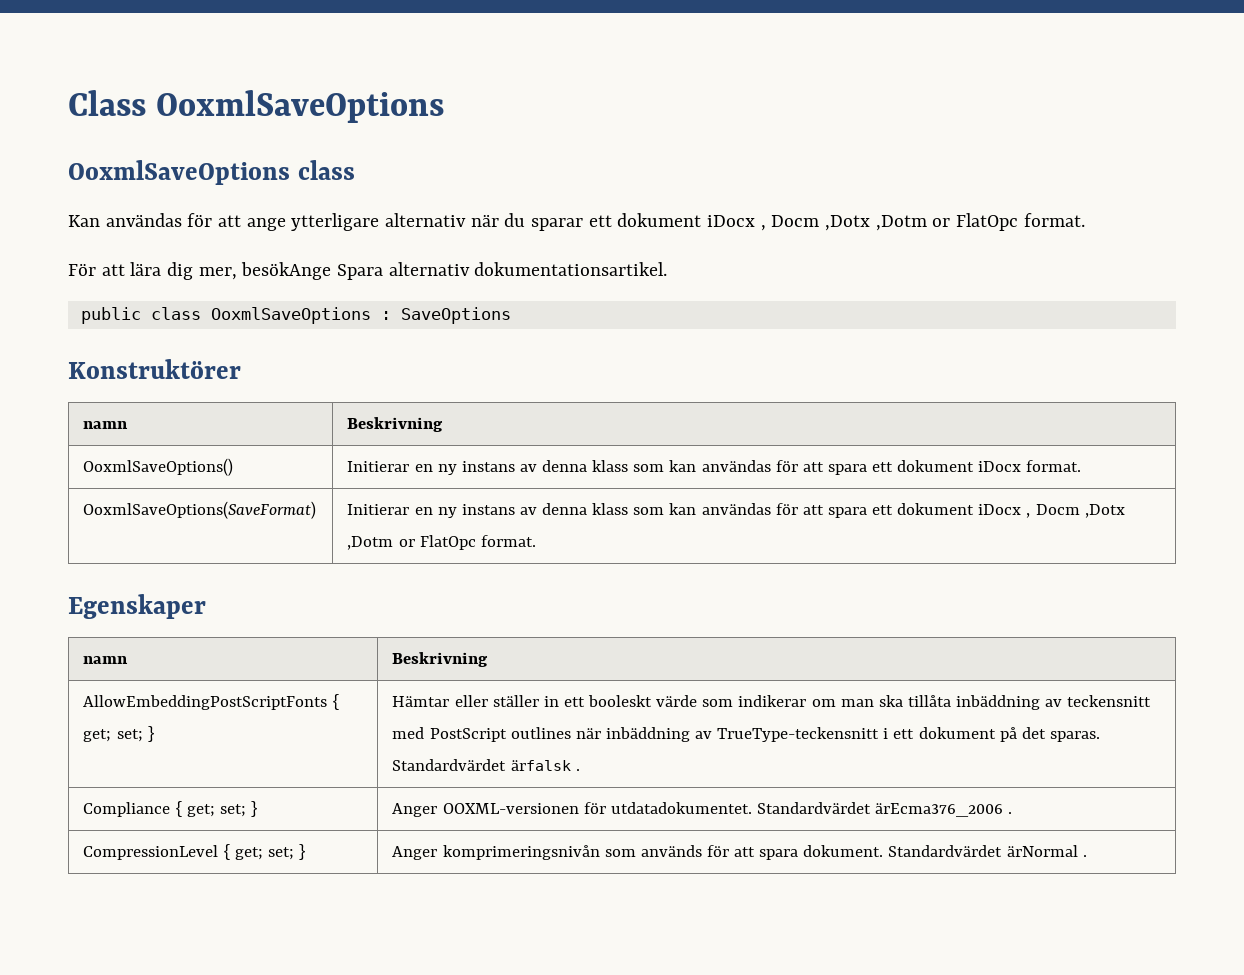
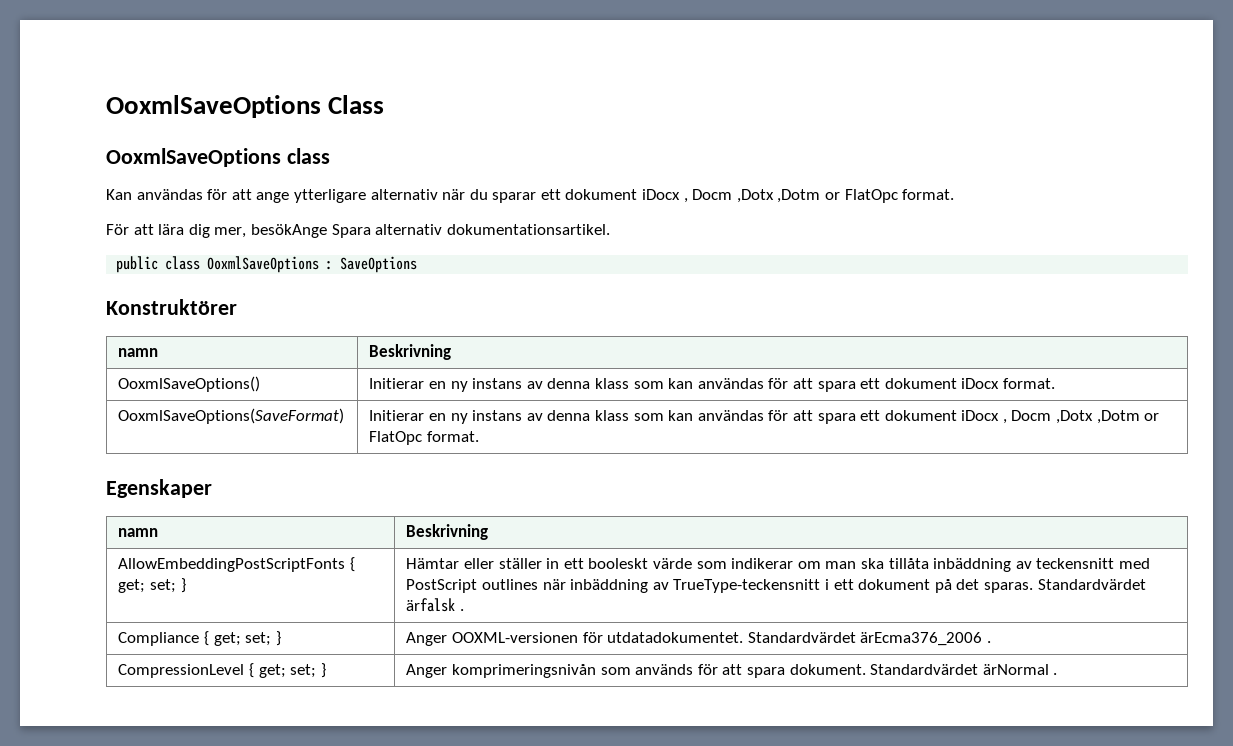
- Class OoxmlSaveOptions
+ OoxmlSaveOptions Class

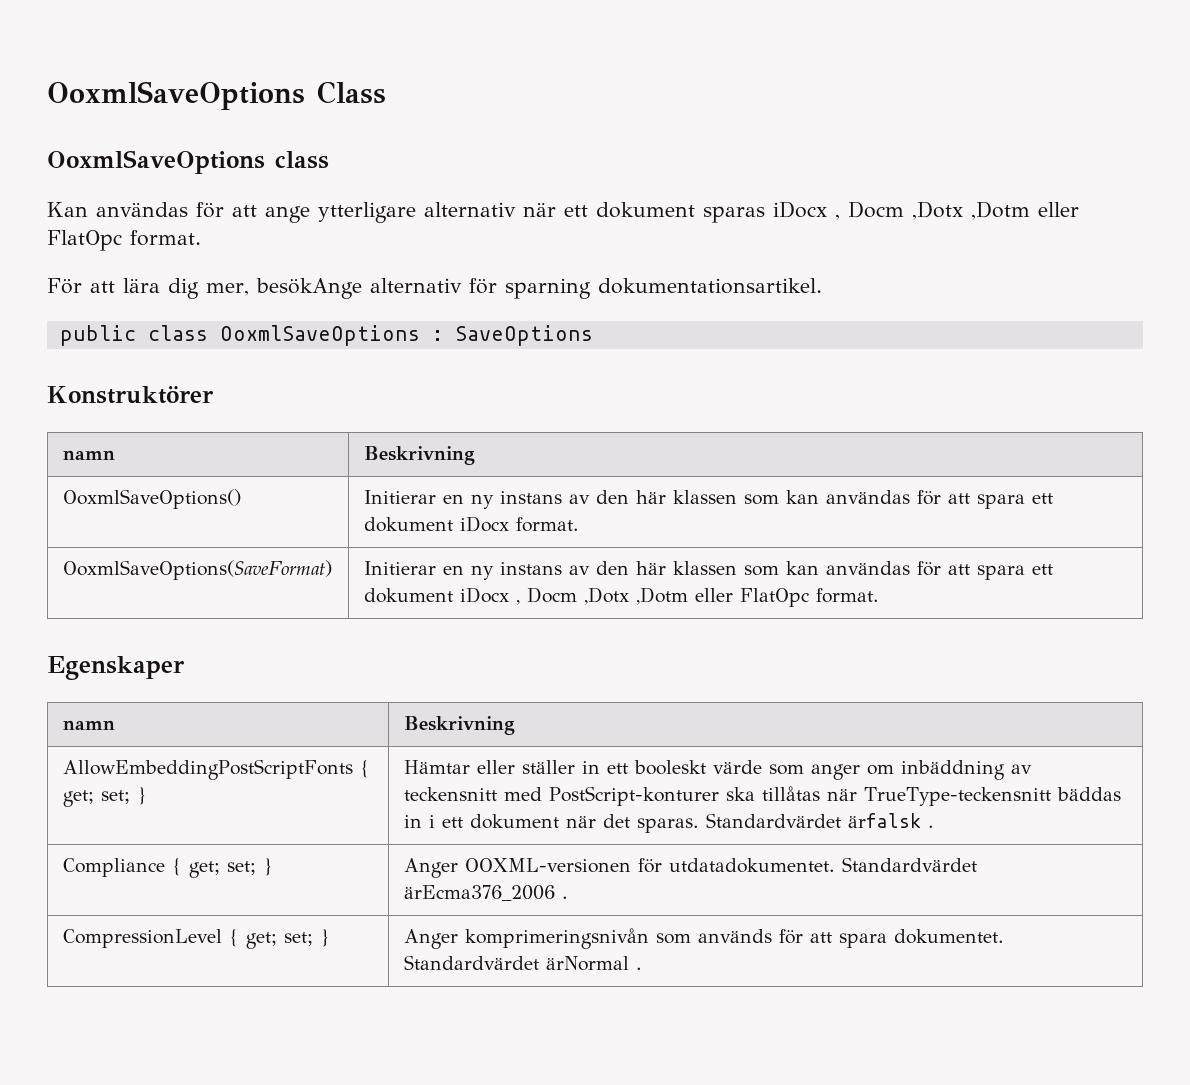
- Kan användas för att ange ytterligare alternativ när du sparar ett dokument iDocx , Docm ,Dotx ,Dotm or FlatOpc format.
+ Kan användas för att ange ytterligare alternativ när ett dokument sparas iDocx , Docm ,Dotx ,Dotm eller FlatOpc format.
- För att lära dig mer, besökAnge Spara alternativ dokumentationsartikel.
+ För att lära dig mer, besökAnge alternativ för sparning dokumentationsartikel.
- OoxmlSaveOptions() | Initierar en ny instans av denna klass som kan användas för att spara ett dokument iDocx format.
+ OoxmlSaveOptions() | Initierar en ny instans av den här klassen som kan användas för att spara ett dokument iDocx format.
- OoxmlSaveOptions(SaveFormat) | Initierar en ny instans av denna klass som kan användas för att spara ett dokument iDocx , Docm ,Dotx ,Dotm or FlatOpc format.
+ OoxmlSaveOptions(SaveFormat) | Initierar en ny instans av den här klassen som kan användas för att spara ett dokument iDocx , Docm ,Dotx ,Dotm eller FlatOpc format.
- AllowEmbeddingPostScriptFonts { get; set; } | Hämtar eller ställer in ett booleskt värde som indikerar om man ska tillåta inbäddning av teckensnitt med PostScript outlines när inbäddning av TrueType-teckensnitt i ett dokument på det sparas. Standardvärdet ärfalsk .
+ AllowEmbeddingPostScriptFonts { get; set; } | Hämtar eller ställer in ett booleskt värde som anger om inbäddning av teckensnitt med PostScript-konturer ska tillåtas när TrueType-teckensnitt bäddas in i ett dokument när det sparas. Standardvärdet ärfalsk .
- CompressionLevel { get; set; } | Anger komprimeringsnivån som används för att spara dokument. Standardvärdet ärNormal .
+ CompressionLevel { get; set; } | Anger komprimeringsnivån som används för att spara dokumentet. Standardvärdet ärNormal .

